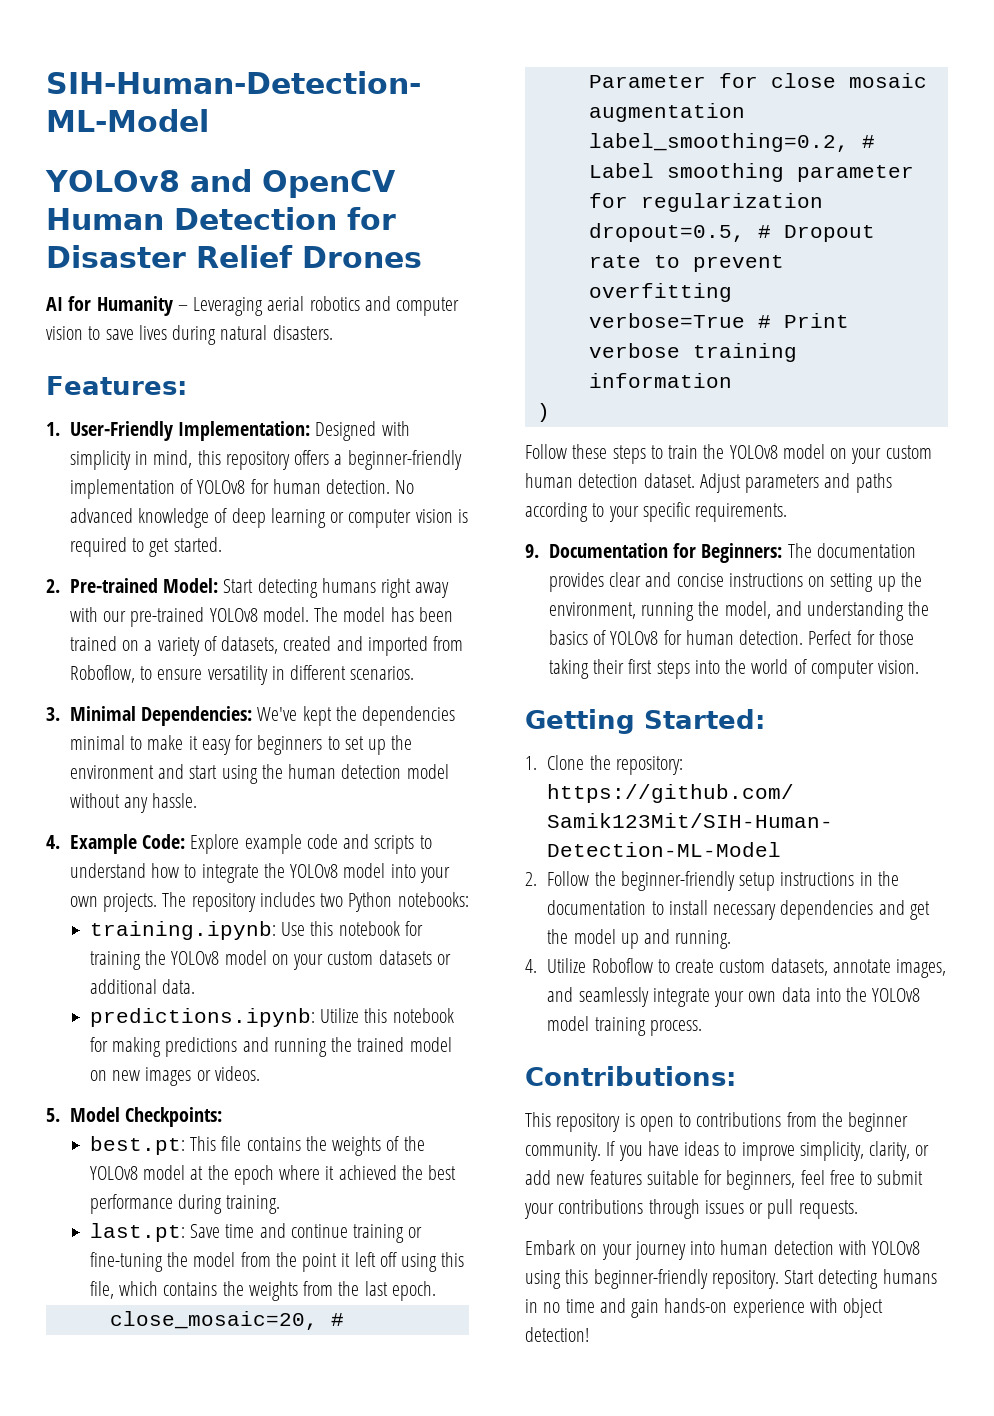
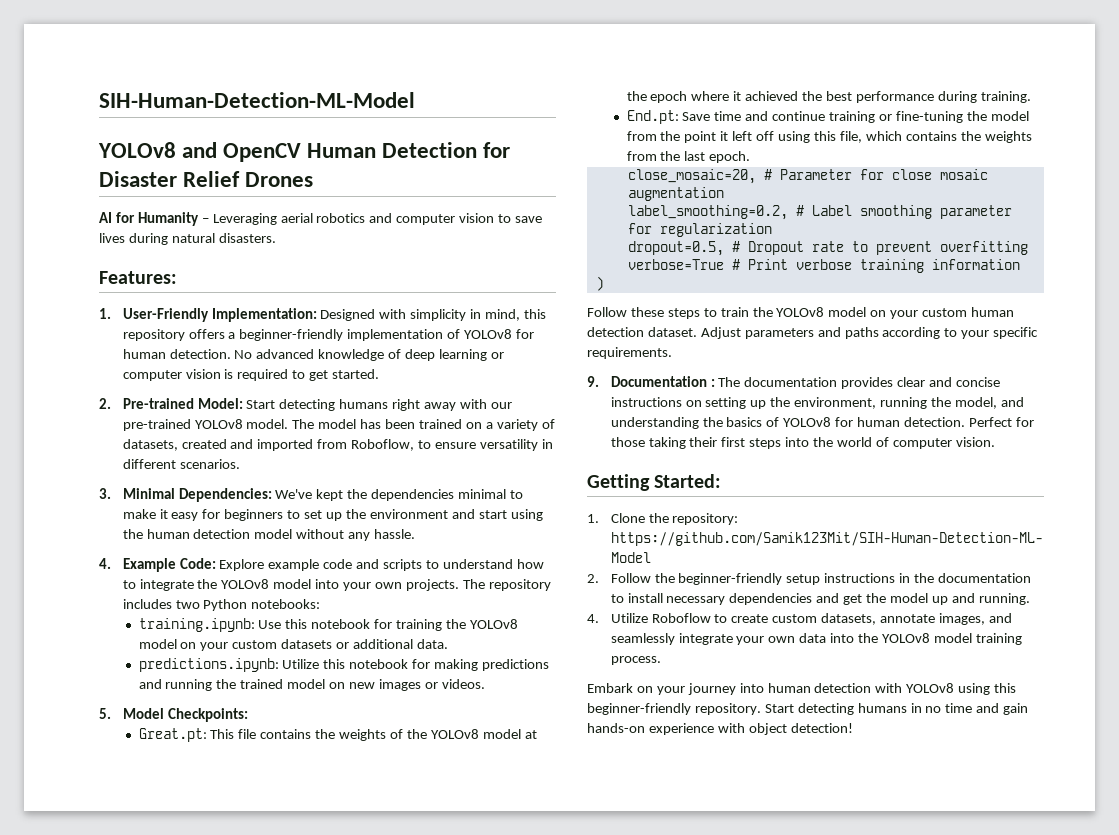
- best.pt: This file contains the weights of the YOLOv8 model at the epoch where it achieved the best performance during training.
+ Great.pt: This file contains the weights of the YOLOv8 model at the epoch where it achieved the best performance during training.
- last.pt: Save time and continue training or fine-tuning the model from the point it left off using this file, which contains the weights from the last epoch.
+ End.pt: Save time and continue training or fine-tuning the model from the point it left off using this file, which contains the weights from the last epoch.
- 9. Documentation for Beginners: The documentation provides clear and concise instructions on setting up the environment, running the model, and understanding the basics of YOLOv8 for human detection.
+ 9. Documentation : The documentation provides clear and concise instructions on setting up the environment, running the model, and understanding the basics of YOLOv8 for human detection.
- Contributions:
- This repository is open to contributions from the beginner community. If you have ideas to improve simplicity, clarity, or add new features suitable for beginners, feel free to submit your contributions through issues or pull requests.

